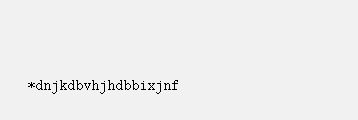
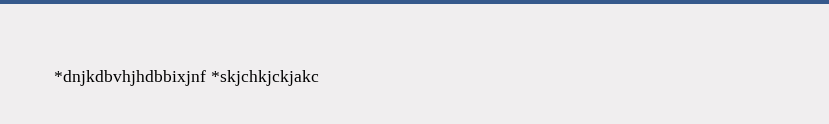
- *dnjkdbvhjhdbbixjnf
+ *dnjkdbvhjhdbbixjnf *skjchkjckjakc

